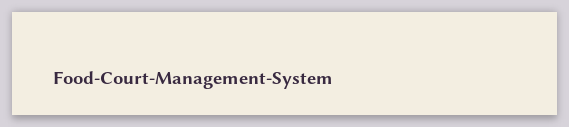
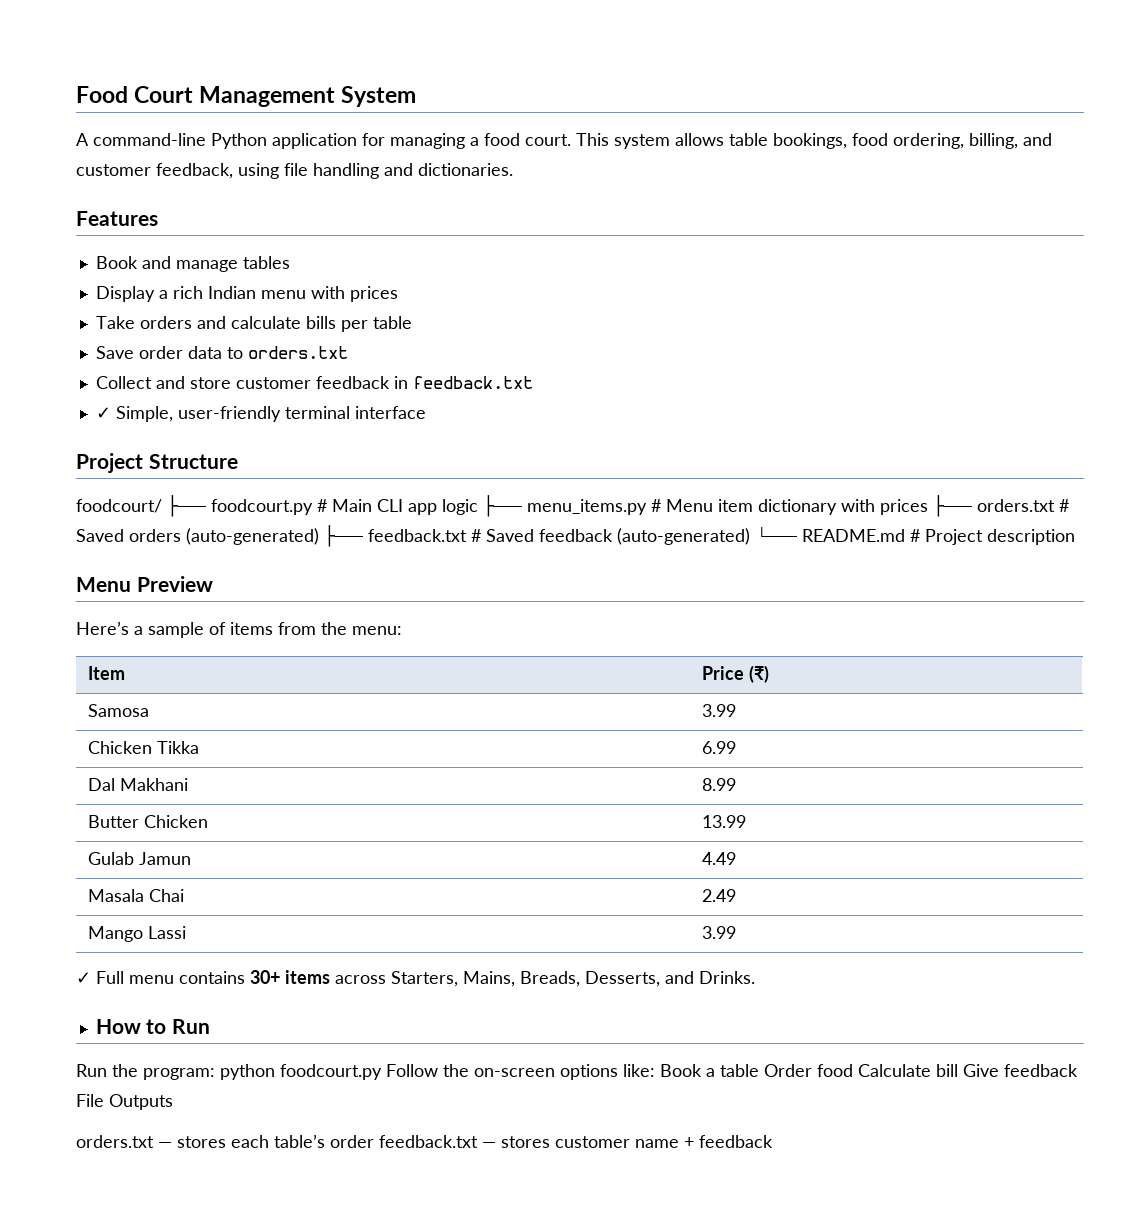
- Food-Court-Management-System
+ Food Court Management System
+ A command-line Python application for managing a food court. This system allows table bookings, food ordering, billing, and customer feedback, using file handling and dictionaries.
+ Features
+ Book and manage tables
+ Display a rich Indian menu with prices
+ Take orders and calculate bills per table
+ Save order data to orders.txt
+ Collect and store customer feedback in feedback.txt
+ ✓ Simple, user-friendly terminal interface
+ Project Structure
+ foodcourt/ ├── foodcourt.py # Main CLI app logic ├── menu_items.py # Menu item dictionary with prices ├── orders.txt # Saved orders (auto-generated) ├── feedback.txt # Saved feedback (auto-generated) └── README.md # Project description
+ Menu Preview
+ Here’s a sample of items from the menu:
+ Item | Price (₹)
+ Samosa | 3.99
+ Chicken Tikka | 6.99
+ Dal Makhani | 8.99
+ Butter Chicken | 13.99
+ Gulab Jamun | 4.49
+ Masala Chai | 2.49
+ Mango Lassi | 3.99
+ ✓ Full menu contains 30+ items across Starters, Mains, Breads, Desserts, and Drinks.
+ How to Run
+ Run the program: python foodcourt.py Follow the on-screen options like: Book a table Order food Calculate bill Give feedback File Outputs
+ orders.txt — stores each table’s order feedback.txt — stores customer name + feedback

